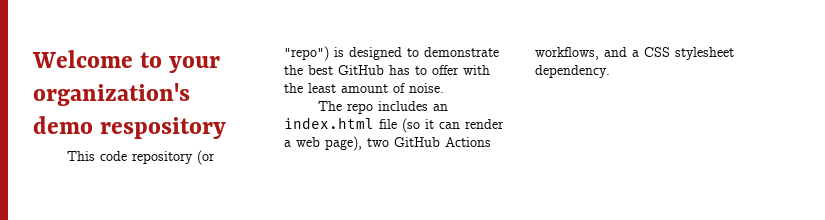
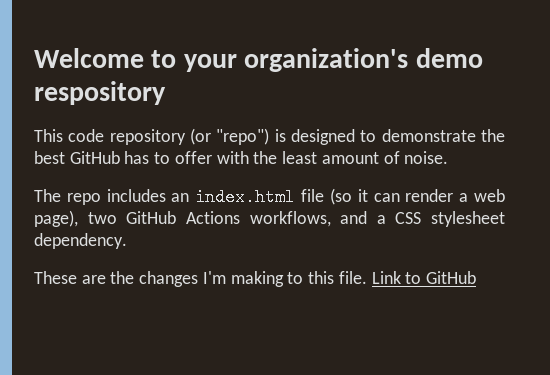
+ These are the changes I'm making to this file. Link to GitHub

